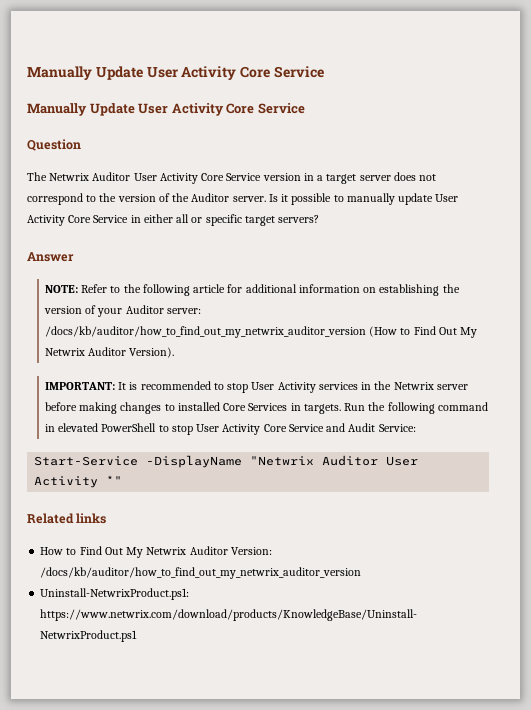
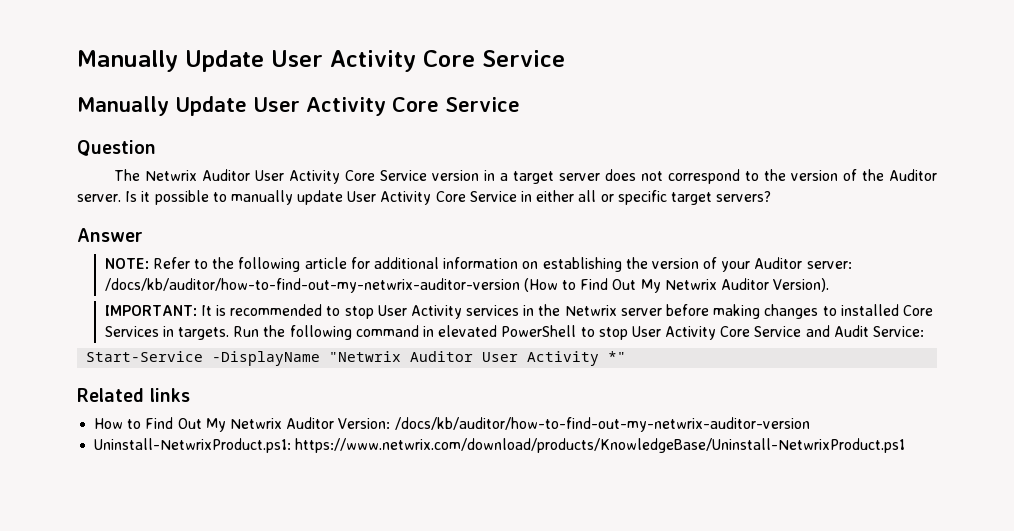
- NOTE: Refer to the following article for additional information on establishing the version of your Auditor server: /docs/kb/auditor/how_to_find_out_my_netwrix_auditor_version (How to Find Out My Netwrix Auditor Version).
+ NOTE: Refer to the following article for additional information on establishing the version of your Auditor server: /docs/kb/auditor/how-to-find-out-my-netwrix-auditor-version (How to Find Out My Netwrix Auditor Version).
- How to Find Out My Netwrix Auditor Version: /docs/kb/auditor/how_to_find_out_my_netwrix_auditor_version
+ How to Find Out My Netwrix Auditor Version: /docs/kb/auditor/how-to-find-out-my-netwrix-auditor-version

